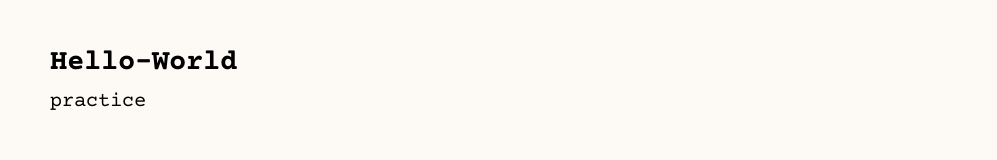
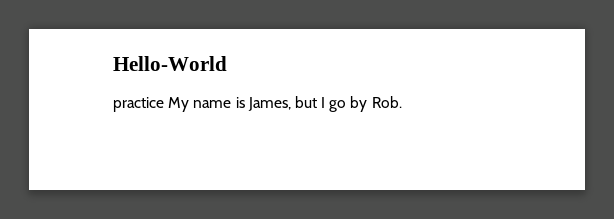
- practice
+ practice My name is James, but I go by Rob.

